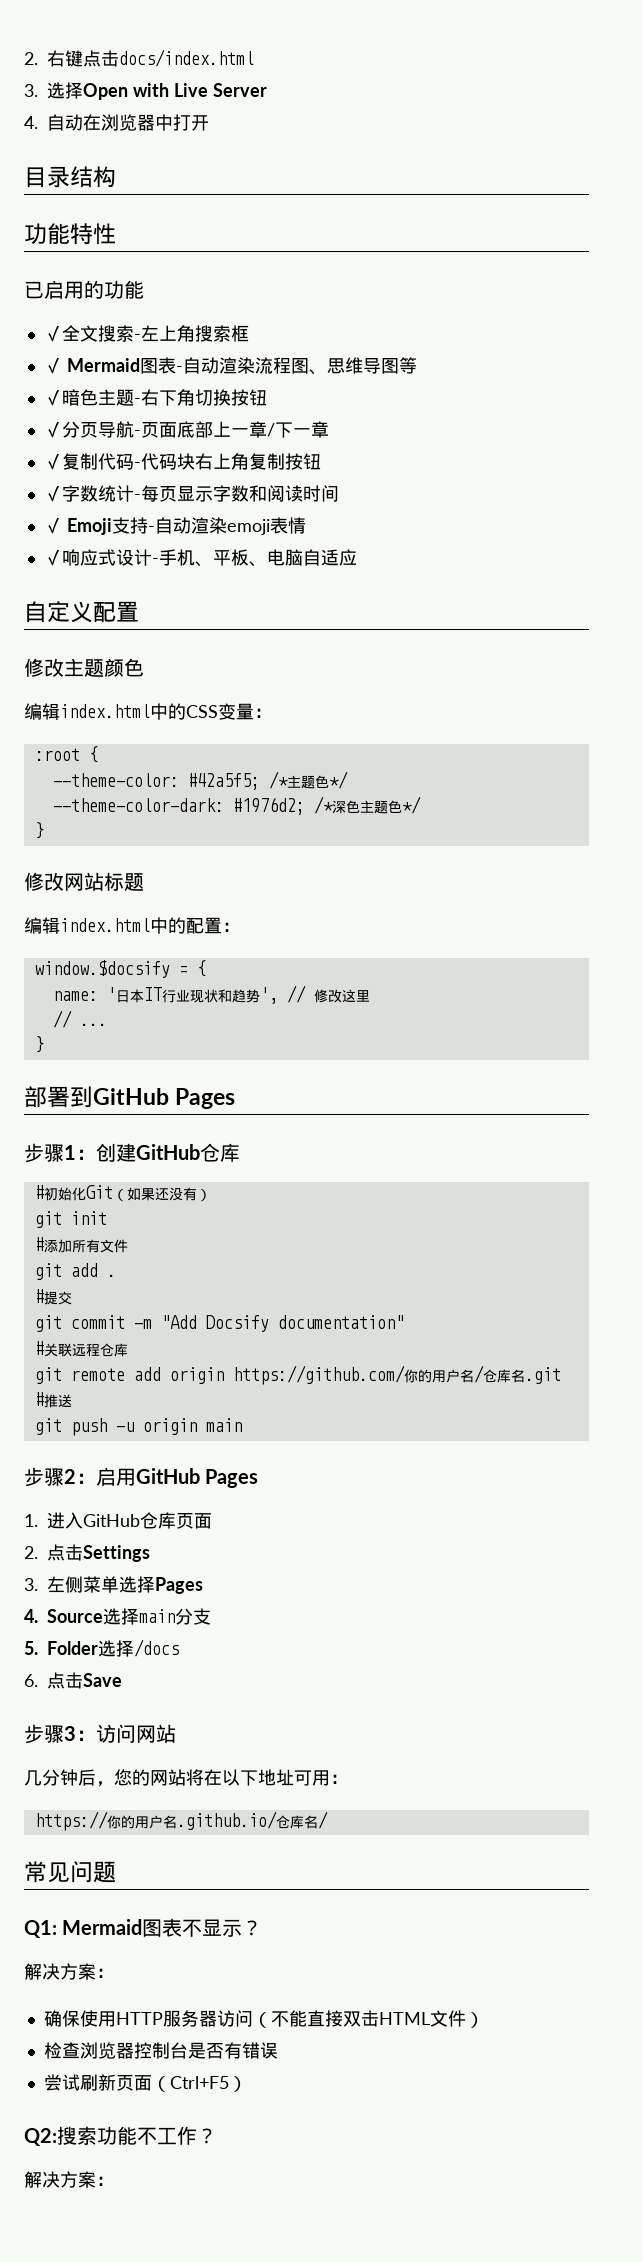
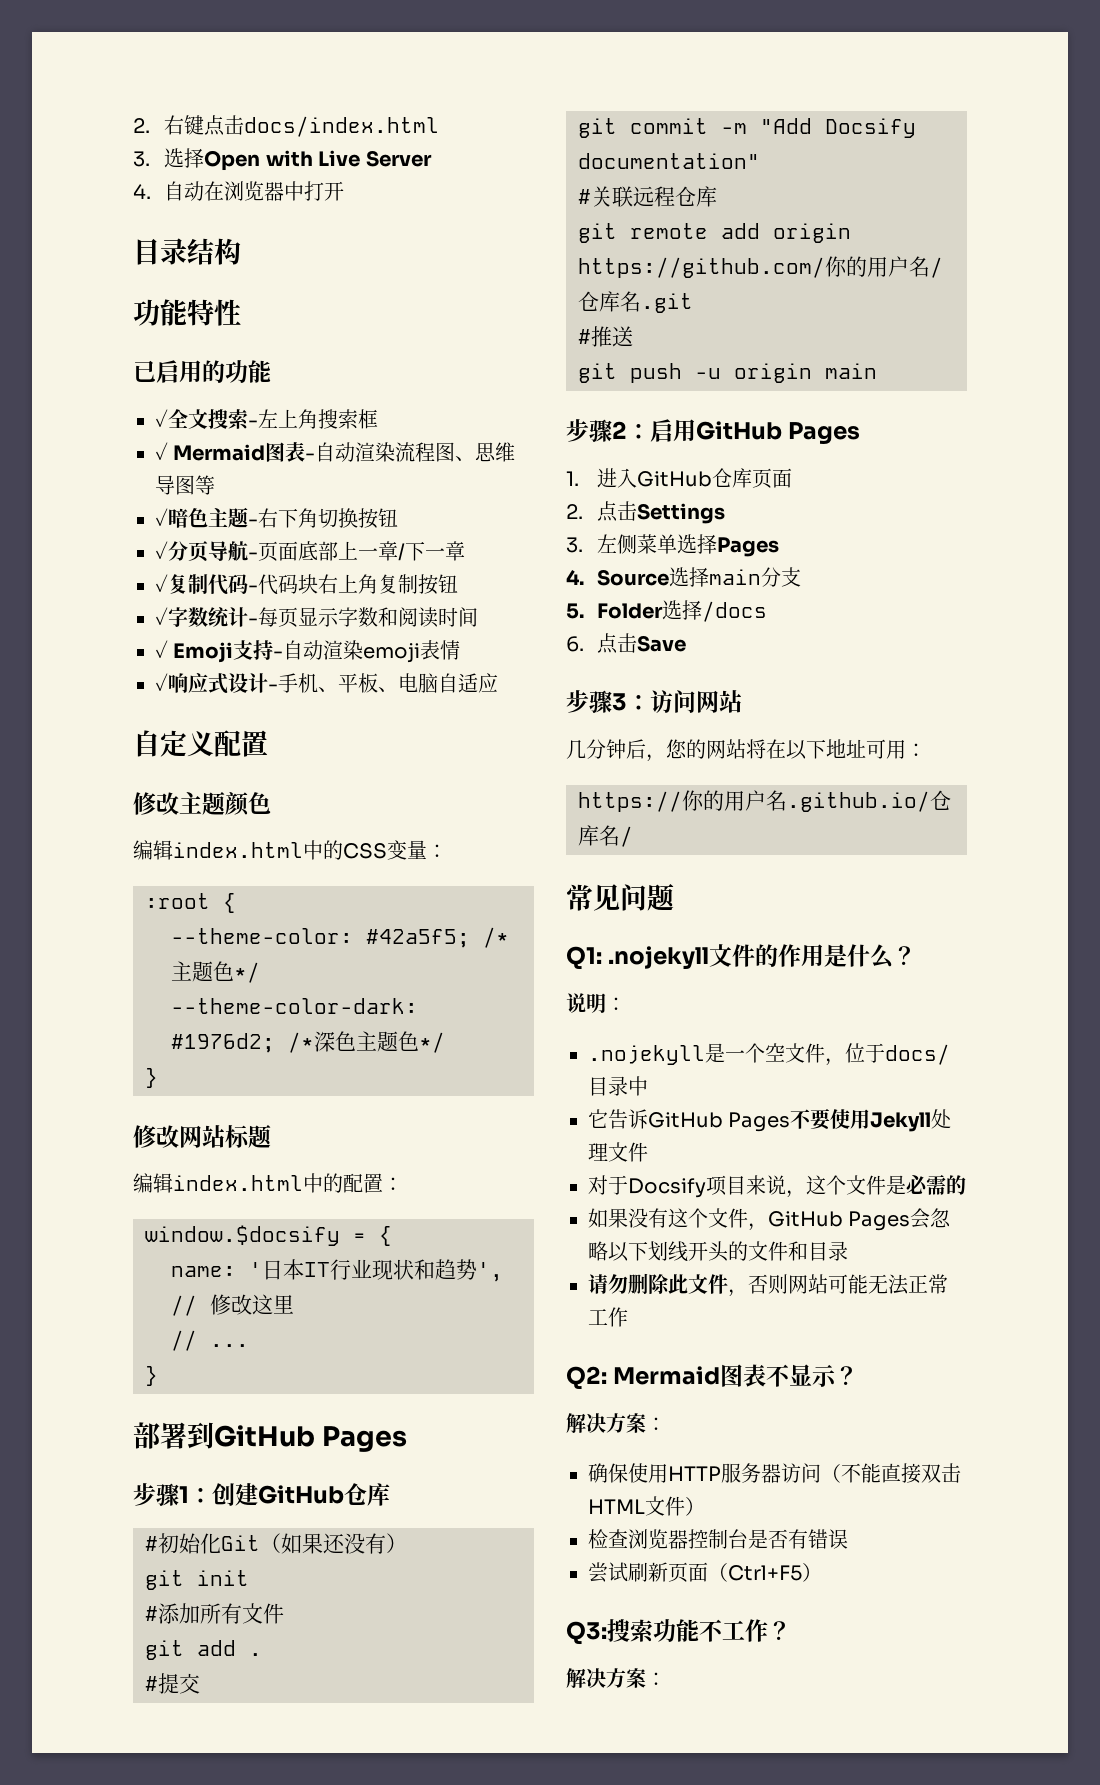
- Q1: Mermaid图表不显示？
+ Q1: .nojekyll文件的作用是什么？
+ 说明：
+ .nojekyll是一个空文件，位于docs/目录中
+ 它告诉GitHub Pages不要使用Jekyll处理文件
+ 对于Docsify项目来说，这个文件是必需的
+ 如果没有这个文件，GitHub Pages会忽略以下划线开头的文件和目录
+ 请勿删除此文件，否则网站可能无法正常工作
+ Q2: Mermaid图表不显示？
- Q2:搜索功能不工作？
+ Q3:搜索功能不工作？

